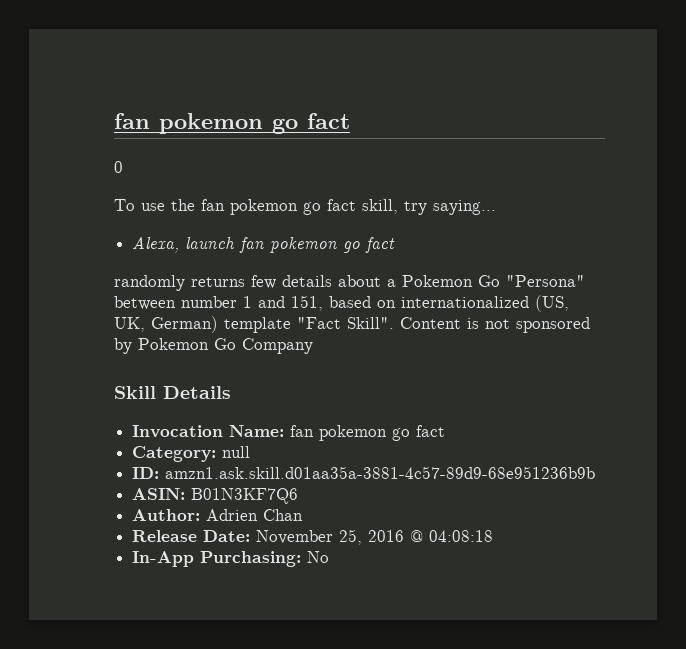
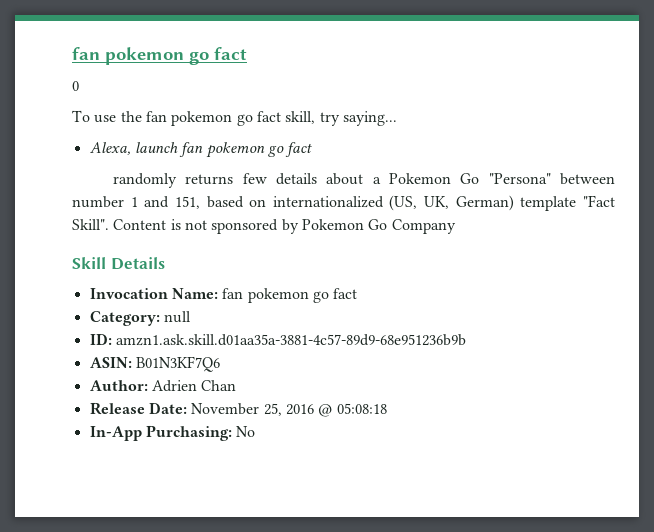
- Release Date: November 25, 2016 @ 04:08:18
+ Release Date: November 25, 2016 @ 05:08:18

